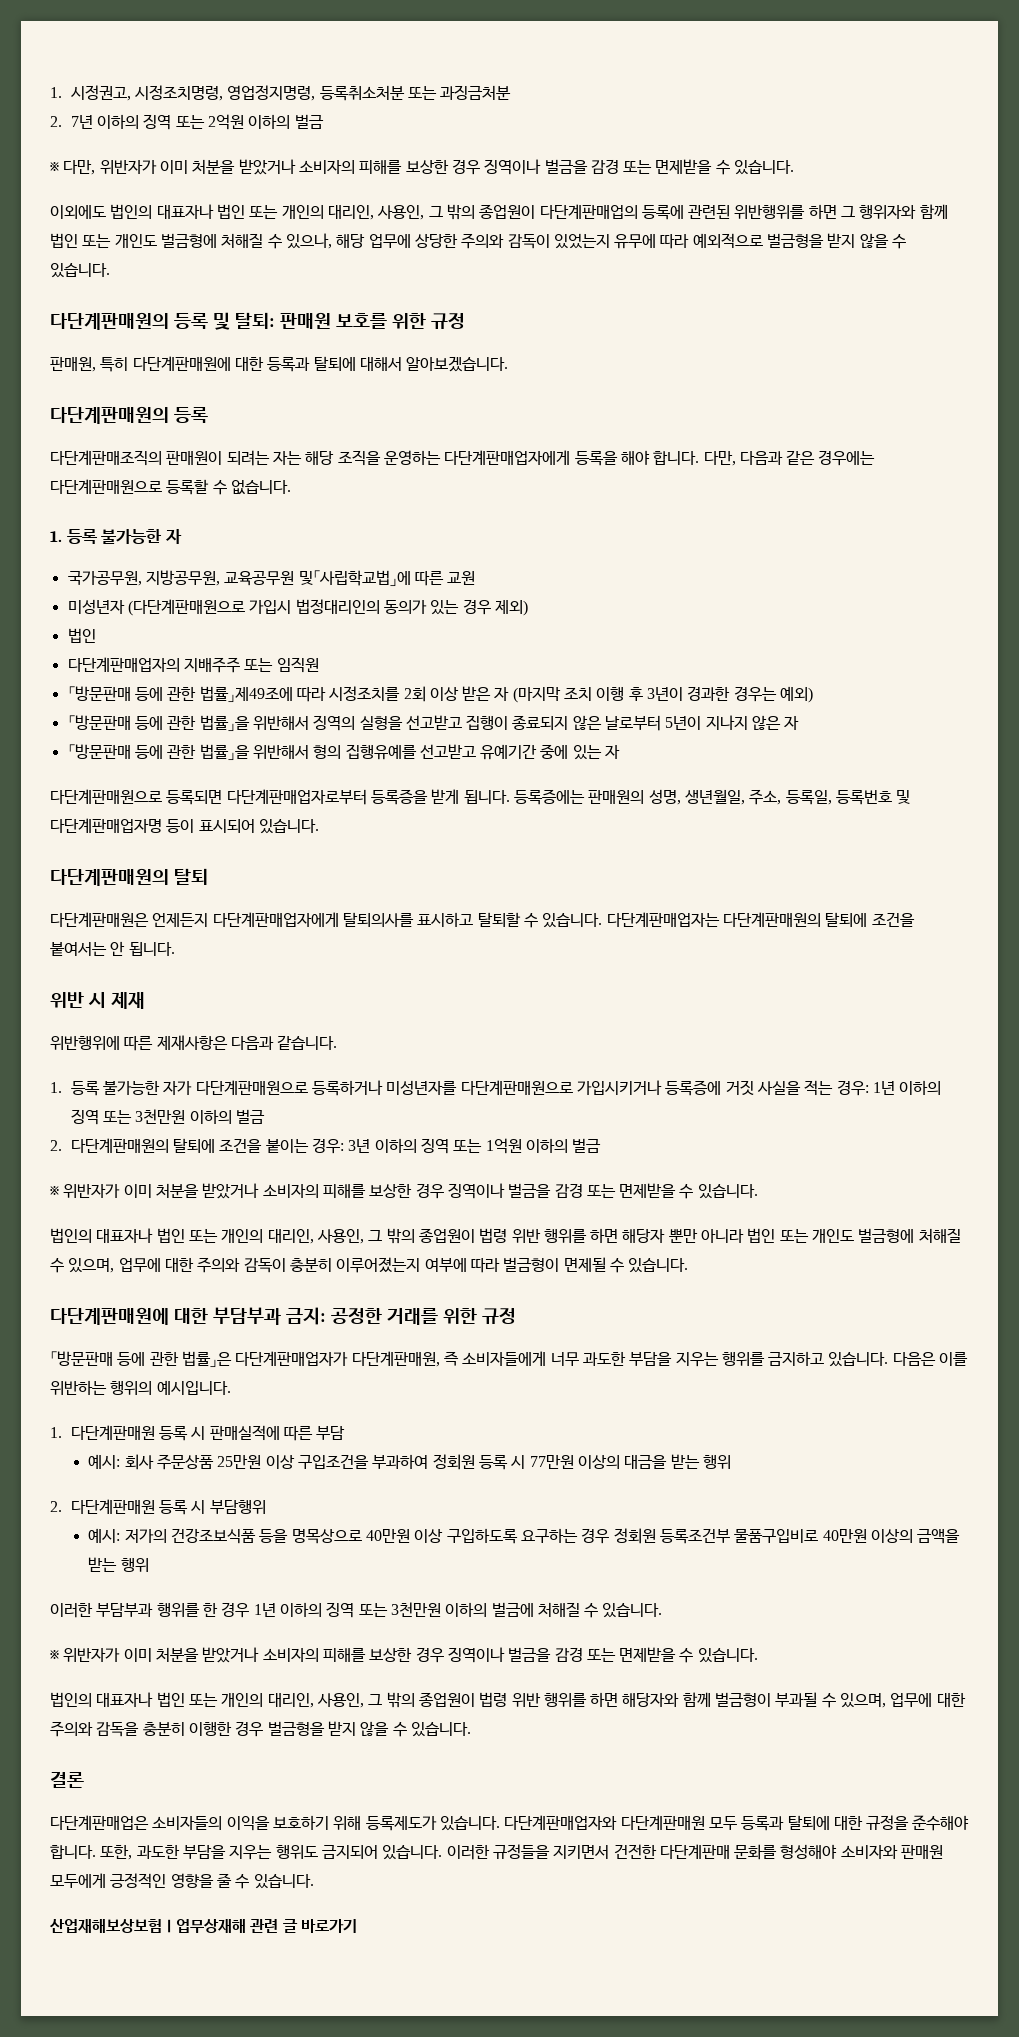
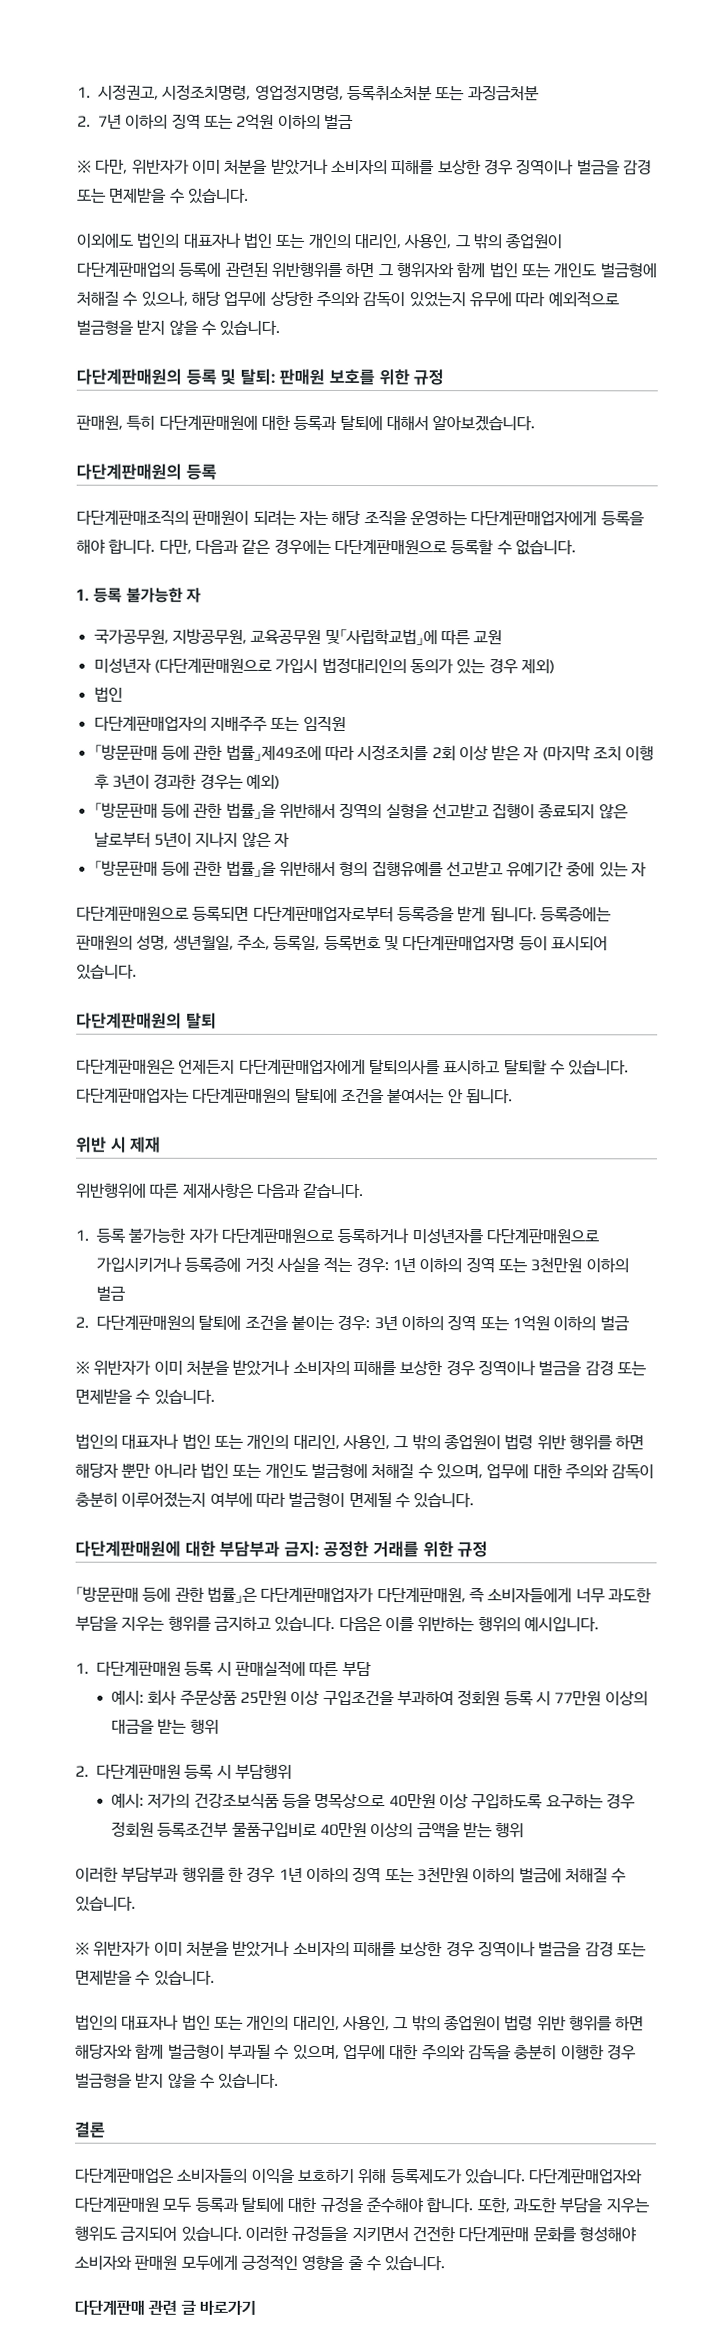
- 산업재해보상보험Ⅰ업무상재해 관련 글 바로가기
+ 다단계판매 관련 글 바로가기

